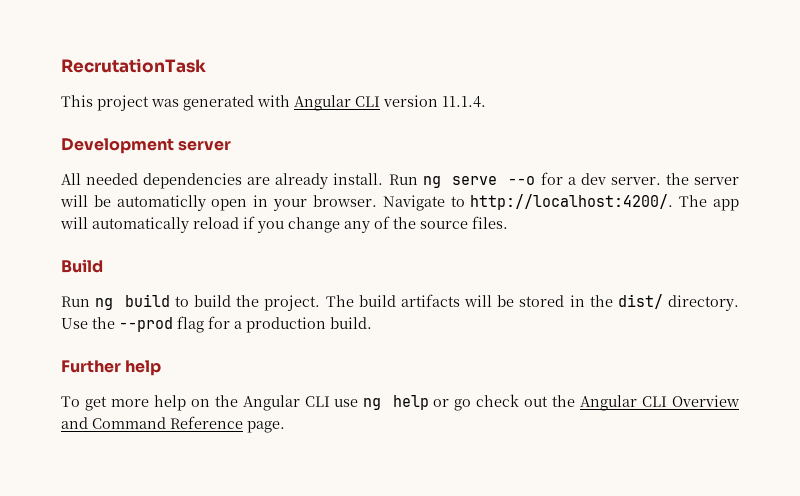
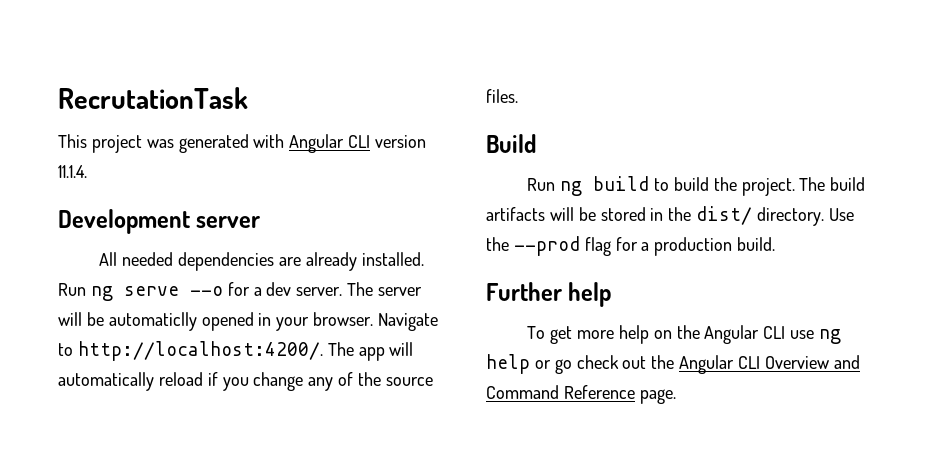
- All needed dependencies are already install.
+ All needed dependencies are already installed.
- Run ng serve --o for a dev server. the server will be automaticlly open in your browser.
+ Run ng serve --o for a dev server. The server will be automaticlly opened in your browser.

